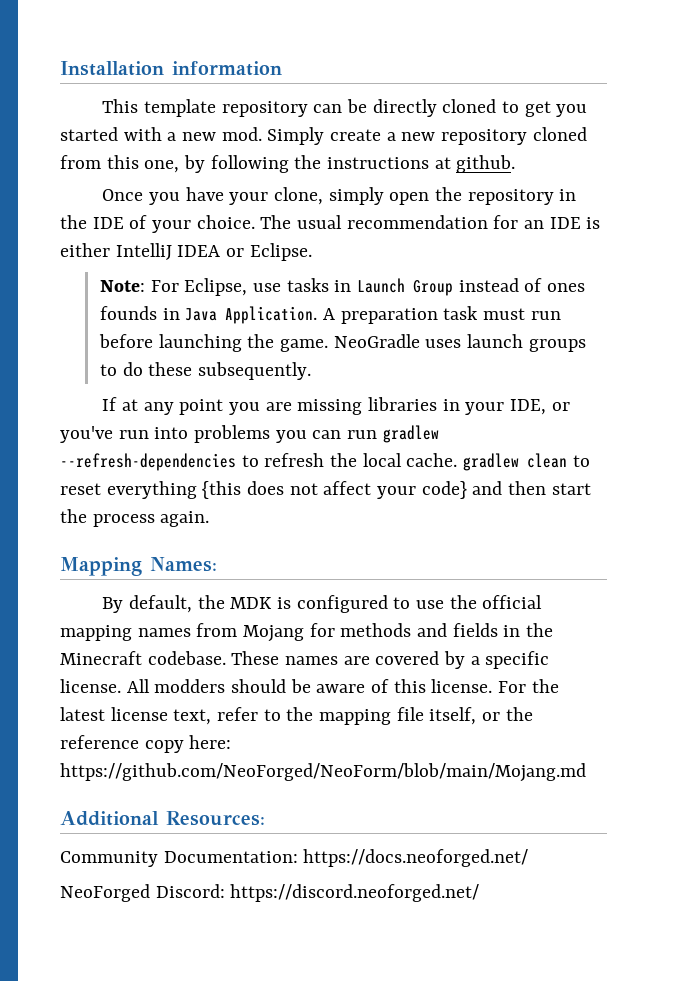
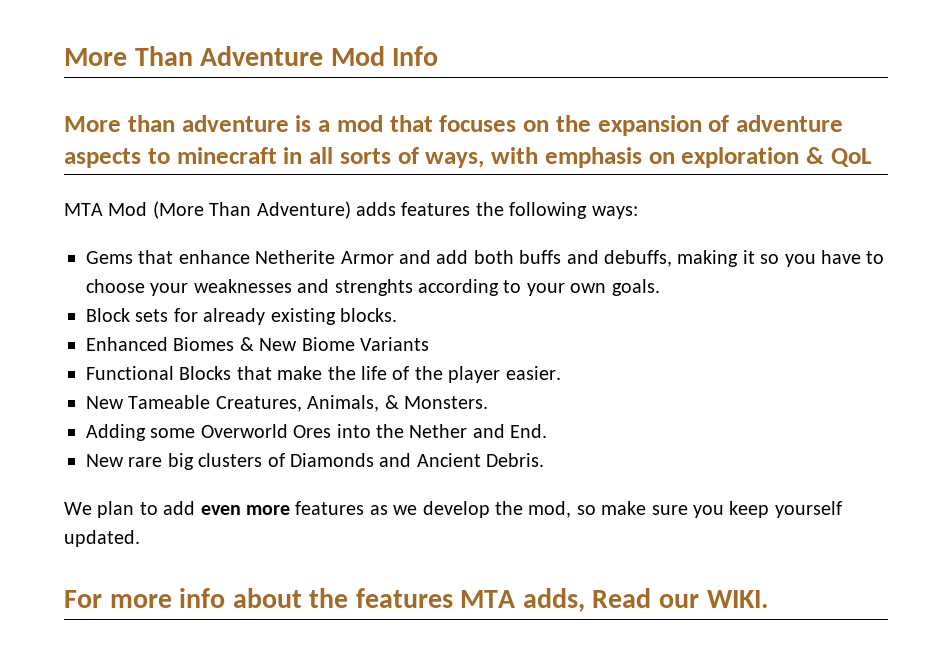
- Installation information
- This template repository can be directly cloned to get you started with a new mod. Simply create a new repository cloned from this one, by following the instructions at github.
- Once you have your clone, simply open the repository in the IDE of your choice. The usual recommendation for an IDE is either IntelliJ IDEA or Eclipse.
- Note: For Eclipse, use tasks in Launch Group instead of ones founds in Java Application. A preparation task must run before launching the game. NeoGradle uses launch groups to do these subsequently.
- If at any point you are missing libraries in your IDE, or you've run into problems you can run gradlew --refresh-dependencies to refresh the local cache. gradlew clean to reset everything {this does not affect your code} and then start the process again.
- Mapping Names:
- By default, the MDK is configured to use the official mapping names from Mojang for methods and fields in the Minecraft codebase. These names are covered by a specific license. All modders should be aware of this license. For the latest license text, refer to the mapping file itself, or the reference copy here: https://github.com/NeoForged/NeoForm/blob/main/Mojang.md
- Additional Resources:
- Community Documentation: https://docs.neoforged.net/
- NeoForged Discord: https://discord.neoforged.net/
+ More Than Adventure Mod Info
+ More than adventure is a mod that focuses on the expansion of adventure aspects to minecraft in all sorts of ways, with emphasis on exploration & QoL
+ MTA Mod (More Than Adventure) adds features the following ways:
+ Gems that enhance Netherite Armor and add both buffs and debuffs, making it so you have to choose your weaknesses and strenghts according to your own goals.
+ Block sets for already existing blocks.
+ Enhanced Biomes & New Biome Variants
+ Functional Blocks that make the life of the player easier.
+ New Tameable Creatures, Animals, & Monsters.
+ Adding some Overworld Ores into the Nether and End.
+ New rare big clusters of Diamonds and Ancient Debris.
+ We plan to add even more features as we develop the mod, so make sure you keep yourself updated.
+ For more info about the features MTA adds, Read our WIKI.

